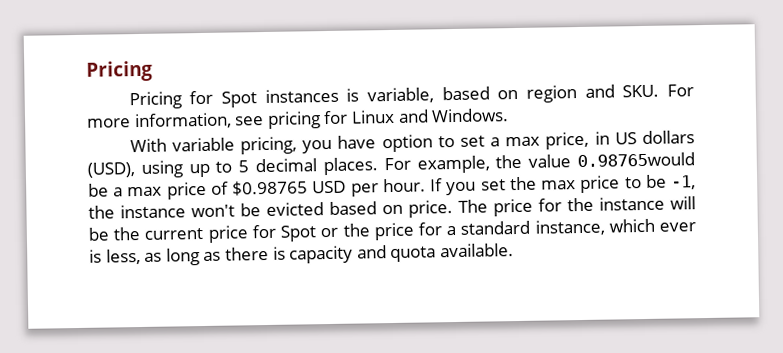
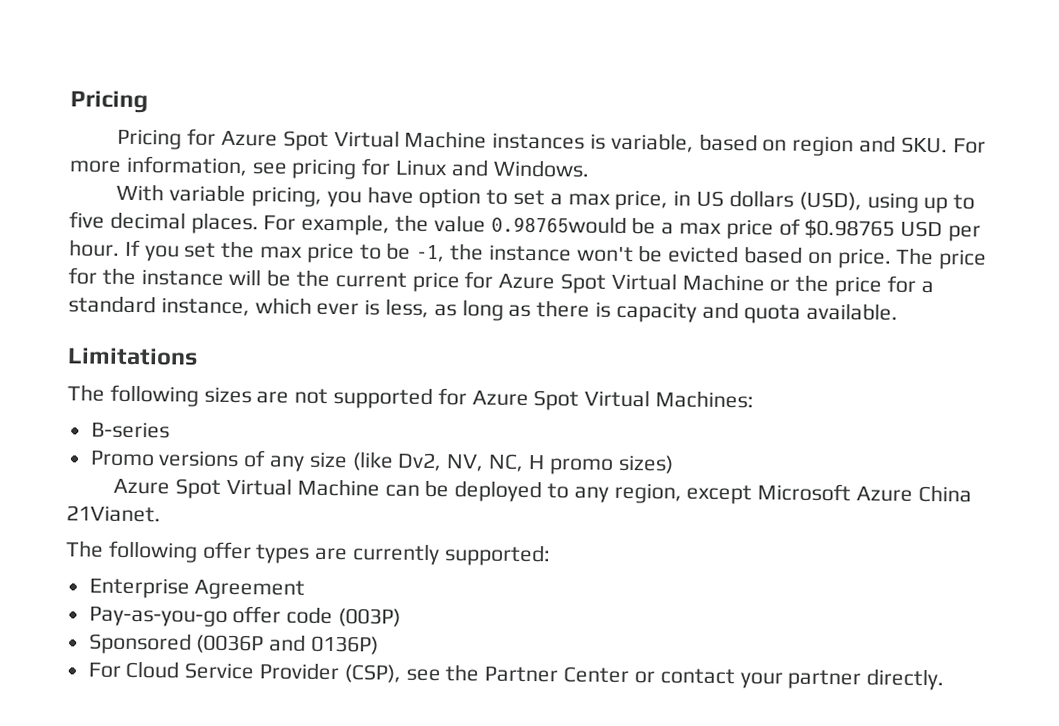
- Pricing for Spot instances is variable, based on region and SKU. For more information, see pricing for Linux and Windows.
+ Pricing for Azure Spot Virtual Machine instances is variable, based on region and SKU. For more information, see pricing for Linux and Windows.
- With variable pricing, you have option to set a max price, in US dollars (USD), using up to 5 decimal places.
+ With variable pricing, you have option to set a max price, in US dollars (USD), using up to five decimal places.
- The price for the instance will be the current price for Spot or the price for a standard instance, which ever is less, as long as there is capacity and quota available.
+ The price for the instance will be the current price for Azure Spot Virtual Machine or the price for a standard instance, which ever is less, as long as there is capacity and quota available.
+ Limitations
+ The following sizes are not supported for Azure Spot Virtual Machines:
+ B-series
+ Promo versions of any size (like Dv2, NV, NC, H promo sizes)
+ Azure Spot Virtual Machine can be deployed to any region, except Microsoft Azure China 21Vianet.
+ The following offer types are currently supported:
+ Enterprise Agreement
+ Pay-as-you-go offer code (003P)
+ Sponsored (0036P and 0136P)
+ For Cloud Service Provider (CSP), see the Partner Center or contact your partner directly.

